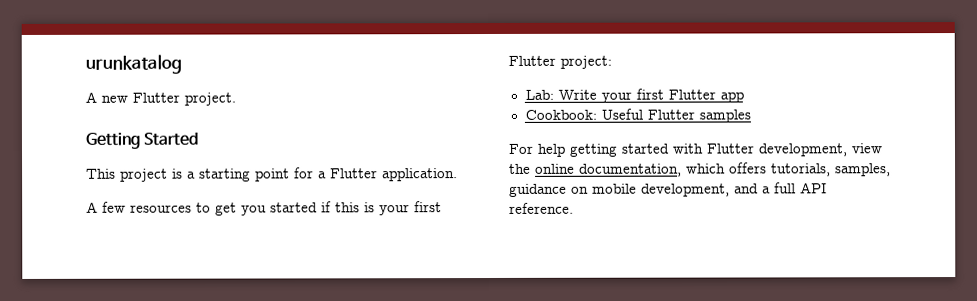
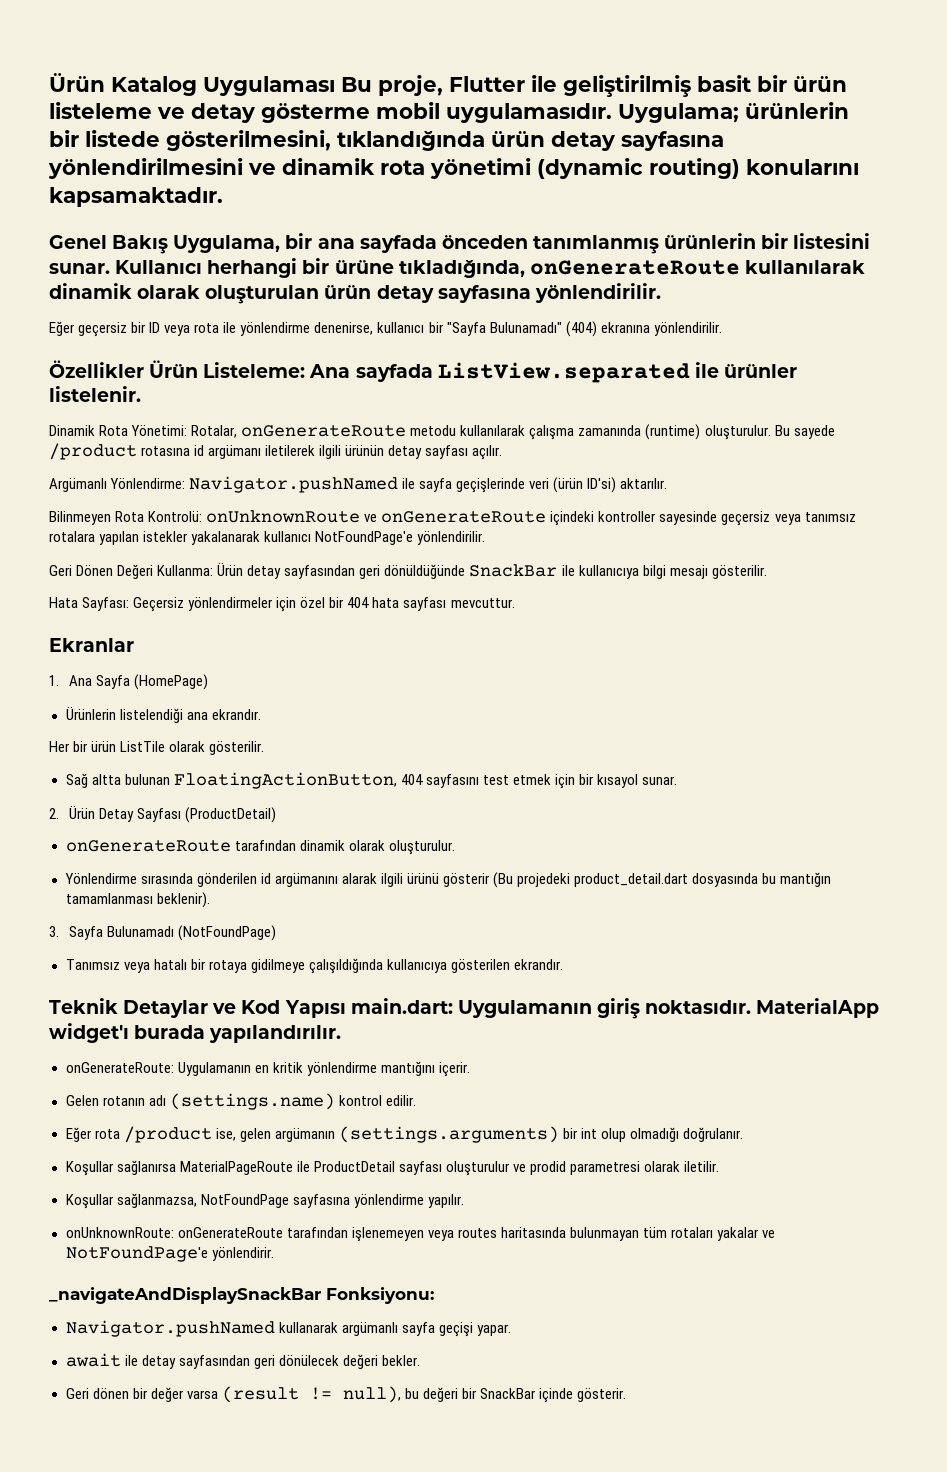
- urunkatalog
- A new Flutter project.
- Getting Started
- This project is a starting point for a Flutter application.
- A few resources to get you started if this is your first Flutter project:
- Lab: Write your first Flutter app
- Cookbook: Useful Flutter samples
- For help getting started with Flutter development, view the online documentation, which offers tutorials, samples, guidance on mobile development, and a full API reference.
+ Ürün Katalog Uygulaması Bu proje, Flutter ile geliştirilmiş basit bir ürün listeleme ve detay gösterme mobil uygulamasıdır. Uygulama; ürünlerin bir listede gösterilmesini, tıklandığında ürün detay sayfasına yönlendirilmesini ve dinamik rota yönetimi (dynamic routing) konularını kapsamaktadır.
+ Genel Bakış Uygulama, bir ana sayfada önceden tanımlanmış ürünlerin bir listesini sunar. Kullanıcı herhangi bir ürüne tıkladığında, onGenerateRoute kullanılarak dinamik olarak oluşturulan ürün detay sayfasına yönlendirilir.
+ Eğer geçersiz bir ID veya rota ile yönlendirme denenirse, kullanıcı bir "Sayfa Bulunamadı" (404) ekranına yönlendirilir.
+ Özellikler Ürün Listeleme: Ana sayfada ListView.separated ile ürünler listelenir.
+ Dinamik Rota Yönetimi: Rotalar, onGenerateRoute metodu kullanılarak çalışma zamanında (runtime) oluşturulur. Bu sayede /product rotasına id argümanı iletilerek ilgili ürünün detay sayfası açılır.
+ Argümanlı Yönlendirme: Navigator.pushNamed ile sayfa geçişlerinde veri (ürün ID'si) aktarılır.
+ Bilinmeyen Rota Kontrolü: onUnknownRoute ve onGenerateRoute içindeki kontroller sayesinde geçersiz veya tanımsız rotalara yapılan istekler yakalanarak kullanıcı NotFoundPage'e yönlendirilir.
+ Geri Dönen Değeri Kullanma: Ürün detay sayfasından geri dönüldüğünde SnackBar ile kullanıcıya bilgi mesajı gösterilir.
+ Hata Sayfası: Geçersiz yönlendirmeler için özel bir 404 hata sayfası mevcuttur.
+ Ekranlar
+ 1. Ana Sayfa (HomePage)
+ Ürünlerin listelendiği ana ekrandır.
+ Her bir ürün ListTile olarak gösterilir.
+ Sağ altta bulunan FloatingActionButton, 404 sayfasını test etmek için bir kısayol sunar.
+ 2. Ürün Detay Sayfası (ProductDetail)
+ onGenerateRoute tarafından dinamik olarak oluşturulur.
+ Yönlendirme sırasında gönderilen id argümanını alarak ilgili ürünü gösterir (Bu projedeki product_detail.dart dosyasında bu mantığın tamamlanması beklenir).
+ 3. Sayfa Bulunamadı (NotFoundPage)
+ Tanımsız veya hatalı bir rotaya gidilmeye çalışıldığında kullanıcıya gösterilen ekrandır.
+ Teknik Detaylar ve Kod Yapısı main.dart: Uygulamanın giriş noktasıdır. MaterialApp widget'ı burada yapılandırılır.
+ onGenerateRoute: Uygulamanın en kritik yönlendirme mantığını içerir.
+ Gelen rotanın adı (settings.name) kontrol edilir.
+ Eğer rota /product ise, gelen argümanın (settings.arguments) bir int olup olmadığı doğrulanır.
+ Koşullar sağlanırsa MaterialPageRoute ile ProductDetail sayfası oluşturulur ve prodid parametresi olarak iletilir.
+ Koşullar sağlanmazsa, NotFoundPage sayfasına yönlendirme yapılır.
+ onUnknownRoute: onGenerateRoute tarafından işlenemeyen veya routes haritasında bulunmayan tüm rotaları yakalar ve NotFoundPage'e yönlendirir.
+ _navigateAndDisplaySnackBar Fonksiyonu:
+ Navigator.pushNamed kullanarak argümanlı sayfa geçişi yapar.
+ await ile detay sayfasından geri dönülecek değeri bekler.
+ Geri dönen bir değer varsa (result != null), bu değeri bir SnackBar içinde gösterir.

